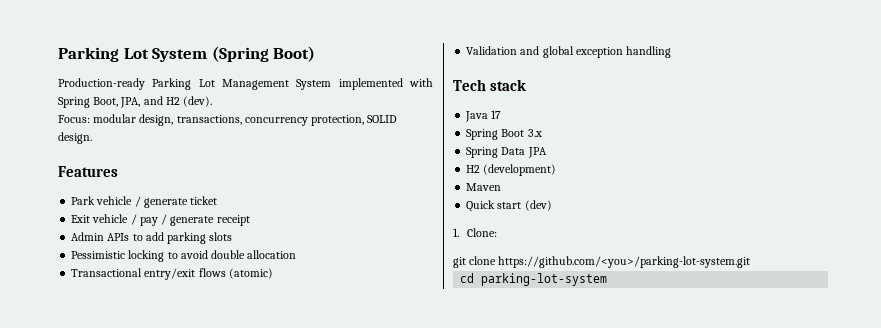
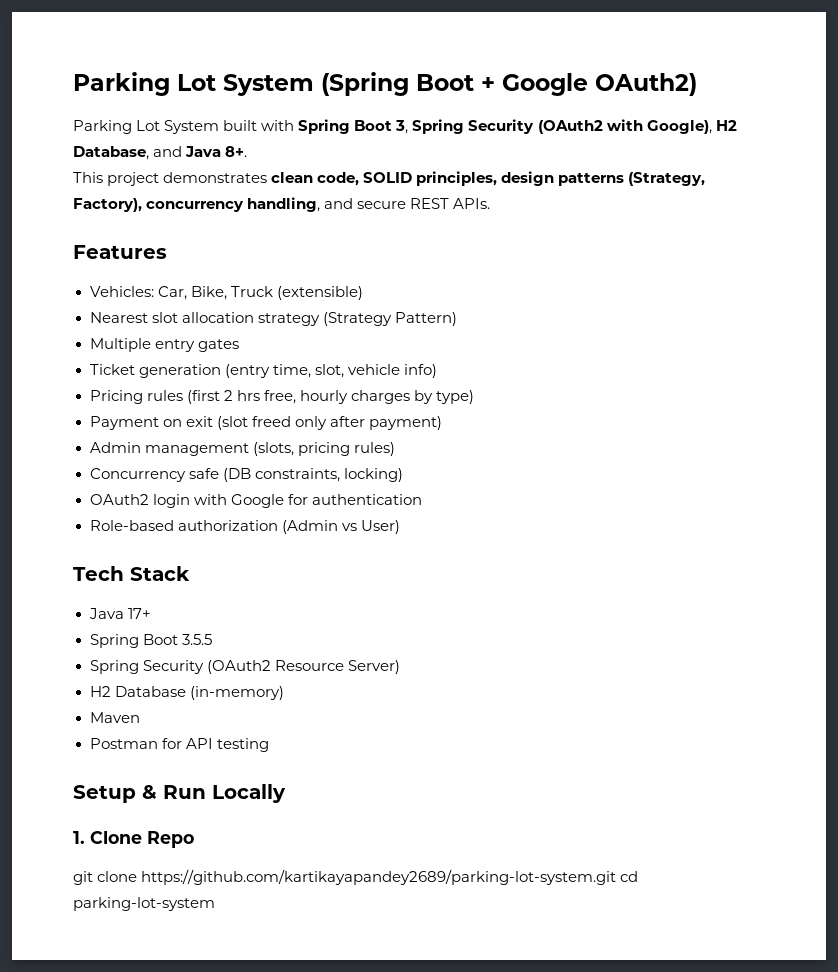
- Parking Lot System (Spring Boot)
- Production-ready Parking Lot Management System implemented with Spring Boot, JPA, and H2 (dev).
- Focus: modular design, transactions, concurrency protection, SOLID design.
+ Parking Lot System (Spring Boot + Google OAuth2)
+ Parking Lot System built with Spring Boot 3, Spring Security (OAuth2 with Google), H2 Database, and Java 8+.
+ This project demonstrates clean code, SOLID principles, design patterns (Strategy, Factory), concurrency handling, and secure REST APIs.
  Features
- Park vehicle / generate ticket
- Exit vehicle / pay / generate receipt
- Admin APIs to add parking slots
- Pessimistic locking to avoid double allocation
- Transactional entry/exit flows (atomic)
- Validation and global exception handling
+ Vehicles: Car, Bike, Truck (extensible)
+ Nearest slot allocation strategy (Strategy Pattern)
+ Multiple entry gates
+ Ticket generation (entry time, slot, vehicle info)
+ Pricing rules (first 2 hrs free, hourly charges by type)
+ Payment on exit (slot freed only after payment)
+ Admin management (slots, pricing rules)
+ Concurrency safe (DB constraints, locking)
+ OAuth2 login with Google for authentication
+ Role-based authorization (Admin vs User)
- Tech stack
- Java 17
- Spring Boot 3.x
- Spring Data JPA
- H2 (development)
+ Tech Stack
+ Java 17+
+ Spring Boot 3.5.5
+ Spring Security (OAuth2 Resource Server)
+ H2 Database (in-memory)
- Quick start (dev)
- 1. Clone:
+ Postman for API testing
+ Setup & Run Locally
+ 1. Clone Repo
- git clone https://github.com/<you>/parking-lot-system.git
- cd parking-lot-system
+ git clone https://github.com/kartikayapandey2689/parking-lot-system.git cd parking-lot-system

